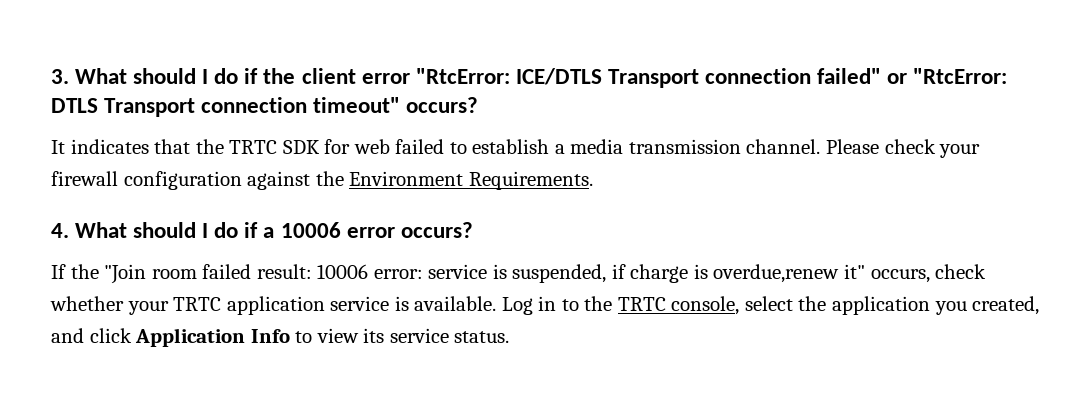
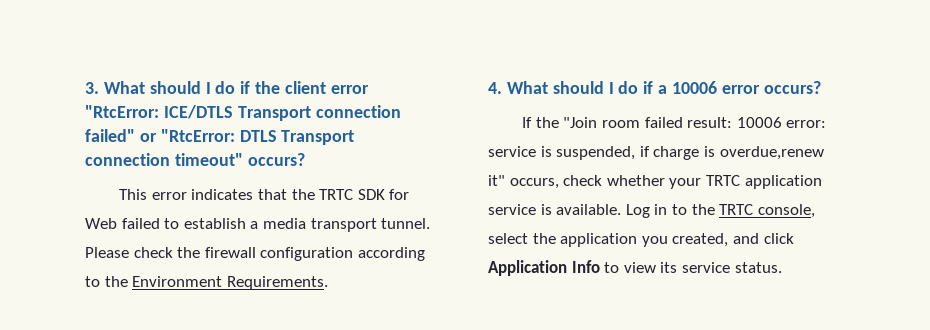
- It indicates that the TRTC SDK for web failed to establish a media transmission channel.
+ This error indicates that the TRTC SDK for Web failed to establish a media transport tunnel.
- Please check your firewall configuration against the Environment Requirements.
+ Please check the firewall configuration according to the Environment Requirements.

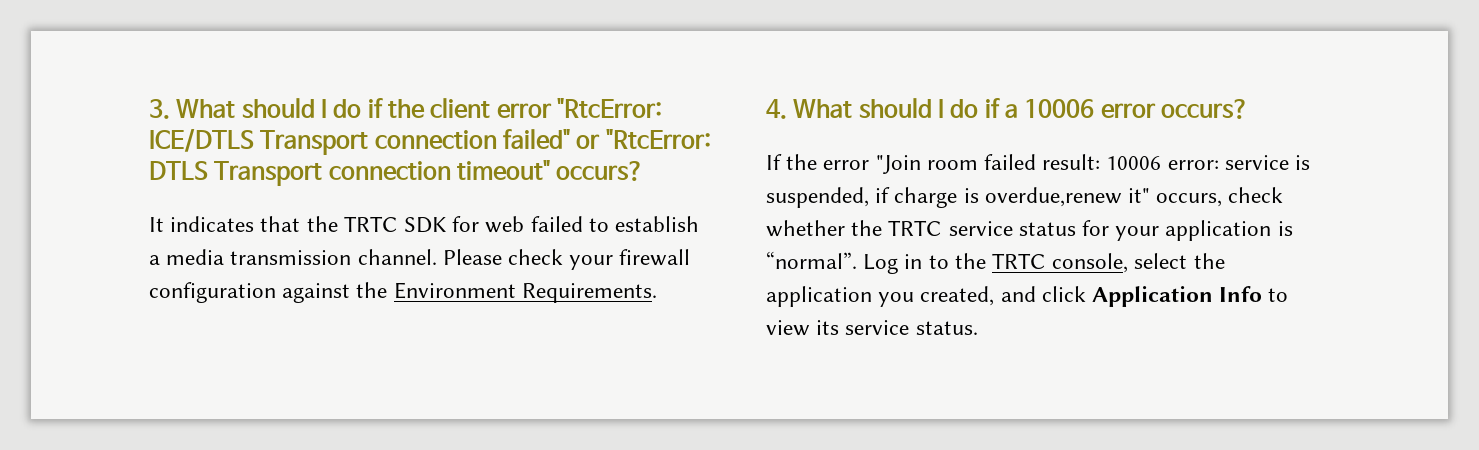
- This error indicates that the TRTC SDK for Web failed to establish a media transport tunnel.
+ It indicates that the TRTC SDK for web failed to establish a media transmission channel.
- Please check the firewall configuration according to the Environment Requirements.
+ Please check your firewall configuration against the Environment Requirements.
- If the "Join room failed result: 10006 error: service is suspended, if charge is overdue,renew it" occurs, check whether your TRTC application service is available.
+ If the error "Join room failed result: 10006 error: service is suspended, if charge is overdue,renew it" occurs, check whether the TRTC service status for your application is “normal”.

